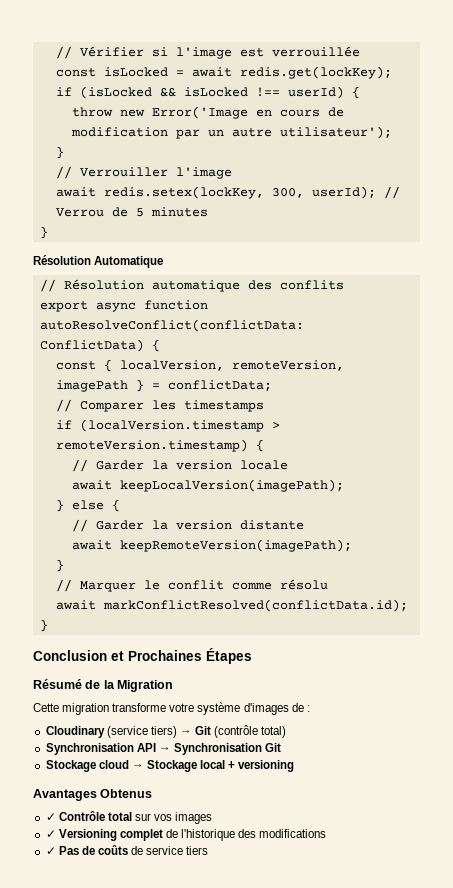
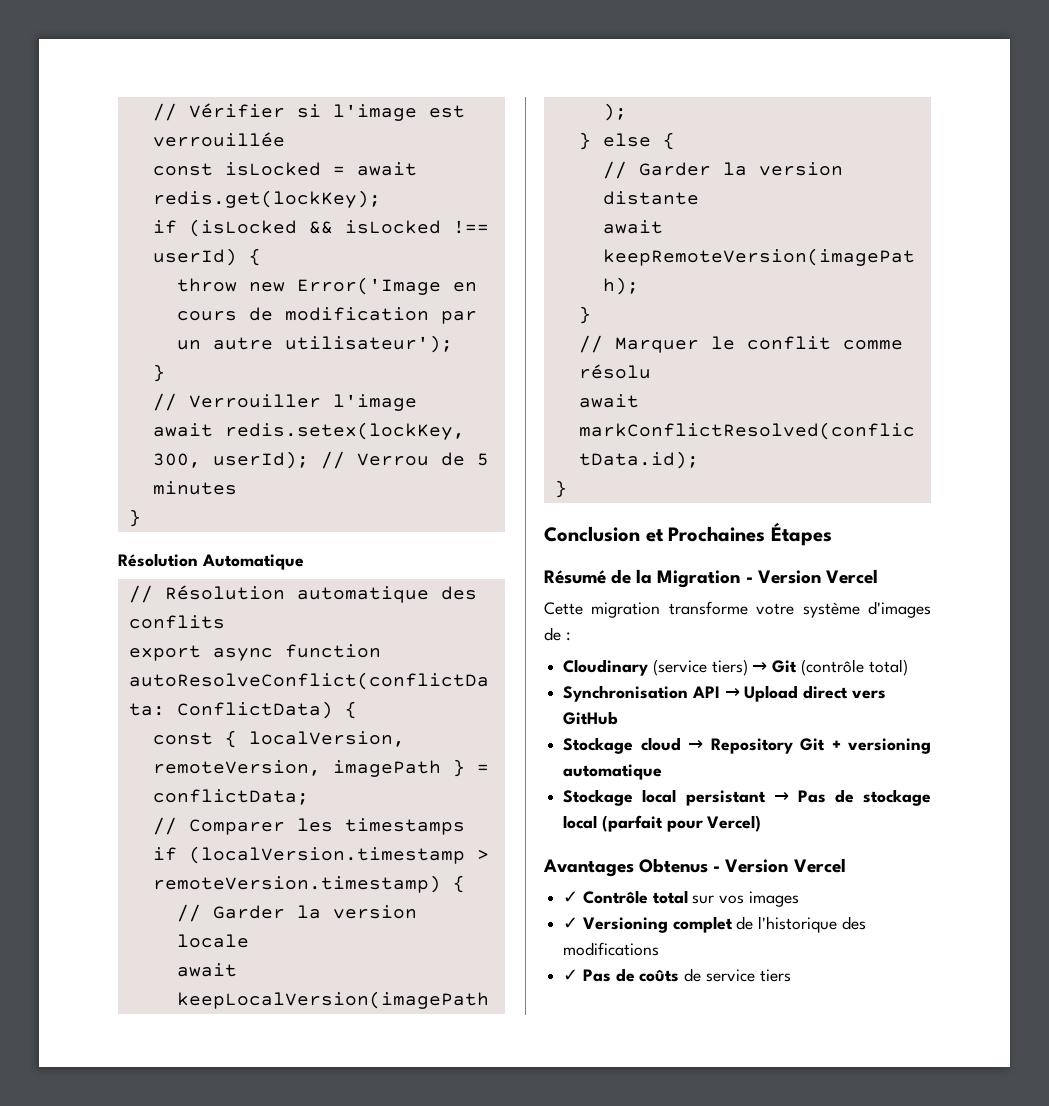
- Résumé de la Migration
+ Résumé de la Migration - Version Vercel
- Synchronisation API → Synchronisation Git
+ Synchronisation API → Upload direct vers GitHub
- Stockage cloud → Stockage local + versioning
+ Stockage cloud → Repository Git + versioning automatique
+ Stockage local persistant → Pas de stockage local (parfait pour Vercel)
- Avantages Obtenus
+ Avantages Obtenus - Version Vercel

